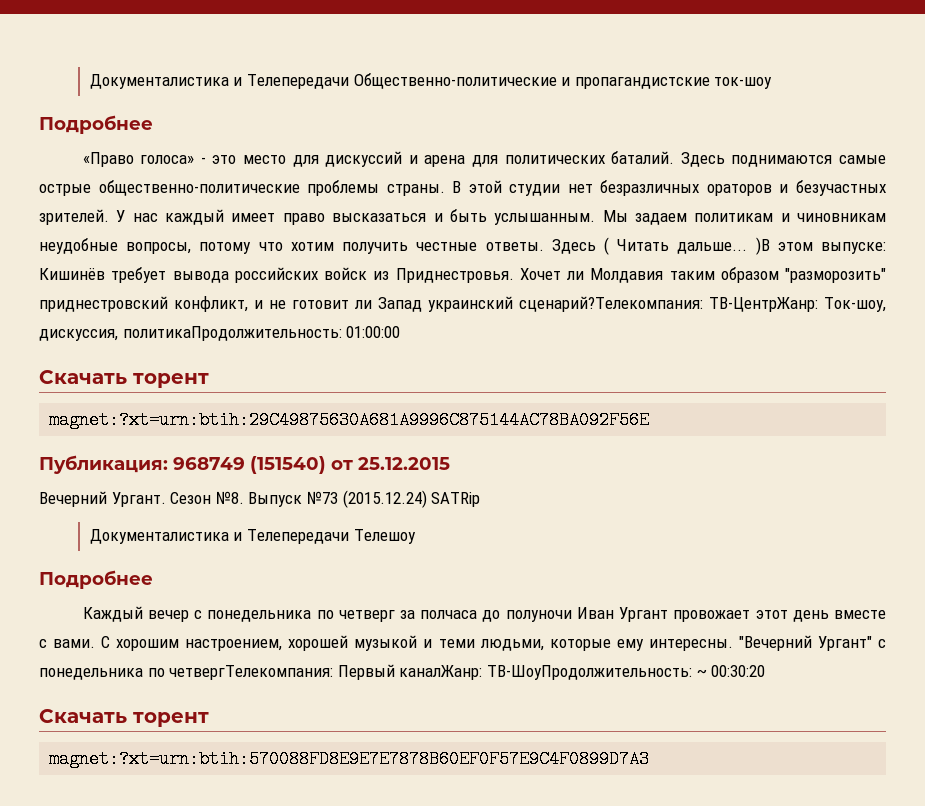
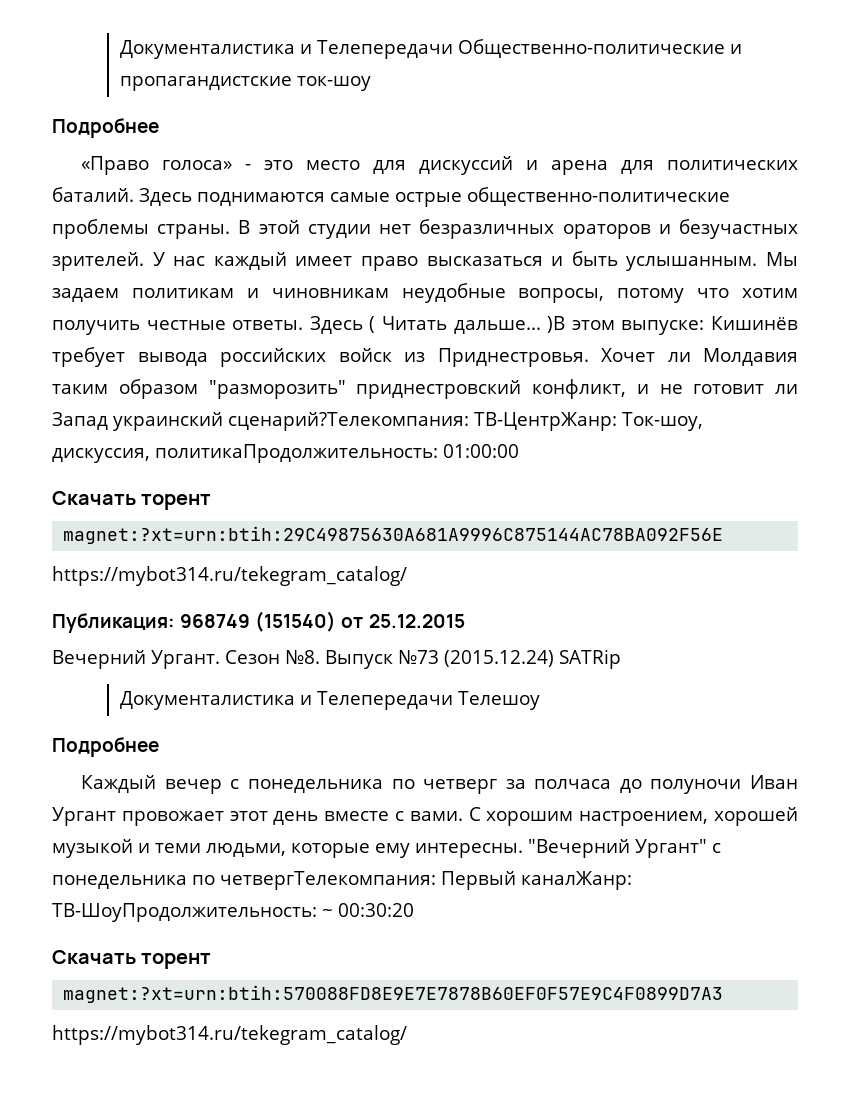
  magnet:?xt=urn:btih:29C49875630A681A9996C875144AC78BA092F56E
+ https://mybot314.ru/tekegram_catalog/
  magnet:?xt=urn:btih:570088FD8E9E7E7878B60EF0F57E9C4F0899D7A3
+ https://mybot314.ru/tekegram_catalog/

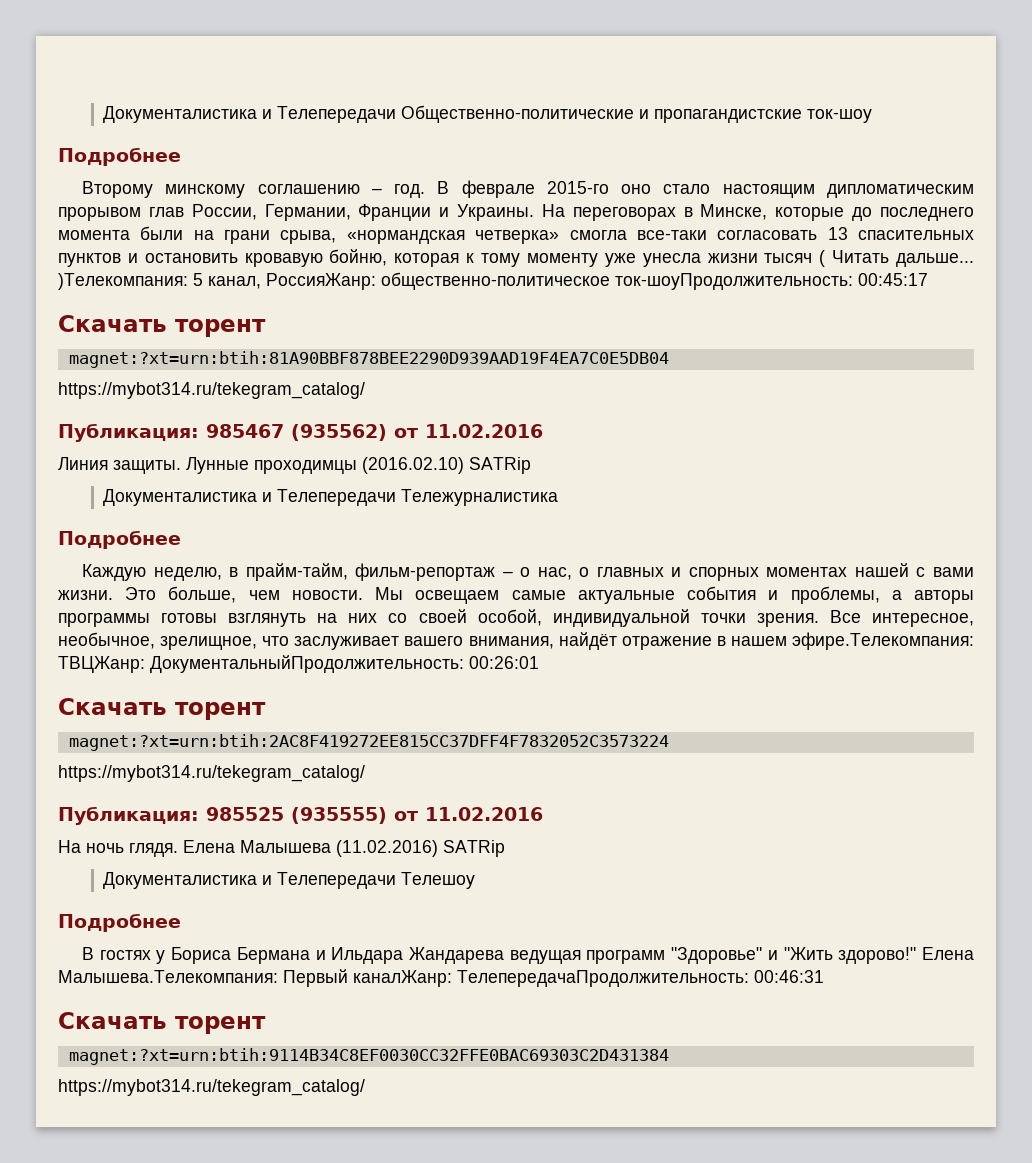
- «Право голоса» - это место для дискуссий и арена для политических баталий. Здесь поднимаются самые острые общественно-политические проблемы страны. В этой студии нет безразличных ораторов и безучастных зрителей. У нас каждый имеет право высказаться и быть услышанным. Мы задаем политикам и чиновникам неудобные вопросы, потому что хотим получить честные ответы. Здесь ( Читать дальше... )В этом выпуске: Кишинёв требует вывода российских войск из Приднестровья. Хочет ли Молдавия таким образом "разморозить" приднестровский конфликт, и не готовит ли Запад украинский сценарий?Телекомпания: ТВ-ЦентрЖанр: Ток-шоу, дискуссия, политикаПродолжительность: 01:00:00
+ Второму минскому соглашению – год. В феврале 2015-го оно стало настоящим дипломатическим прорывом глав России, Германии, Франции и Украины. На переговорах в Минске, которые до последнего момента были на грани срыва, «нормандская четверка» смогла все-таки согласовать 13 спасительных пунктов и остановить кровавую бойню, которая к тому моменту уже унесла жизни тысяч ( Читать дальше... )Телекомпания: 5 канал, РоссияЖанр: общественно-политическое ток-шоуПродолжительность: 00:45:17
  Скачать торент
- magnet:?xt=urn:btih:29C49875630A681A9996C875144AC78BA092F56E
+ magnet:?xt=urn:btih:81A90BBF878BEE2290D939AAD19F4EA7C0E5DB04
  https://mybot314.ru/tekegram_catalog/
- Публикация: 968749 (151540) от 25.12.2015
- Вечерний Ургант. Сезон №8. Выпуск №73 (2015.12.24) SATRip
+ Публикация: 985467 (935562) от 11.02.2016
+ Линия защиты. Лунные проходимцы (2016.02.10) SATRip
+ Документалистика и Телепередачи Тележурналистика
+ Подробнее
+ Каждую неделю, в прайм-тайм, фильм-репортаж – о нас, о главных и спорных моментах нашей с вами жизни. Это больше, чем новости. Мы освещаем самые актуальные события и проблемы, а авторы программы готовы взглянуть на них со своей особой, индивидуальной точки зрения. Все интересное, необычное, зрелищное, что заслуживает вашего внимания, найдёт отражение в нашем эфире.Телекомпания: ТВЦЖанр: ДокументальныйПродолжительность: 00:26:01
+ Скачать торент
+ magnet:?xt=urn:btih:2AC8F419272EE815CC37DFF4F7832052C3573224
+ https://mybot314.ru/tekegram_catalog/
+ Публикация: 985525 (935555) от 11.02.2016
+ На ночь глядя. Елена Малышева (11.02.2016) SATRip
- Каждый вечер с понедельника по четверг за полчаса до полуночи Иван Ургант провожает этот день вместе с вами. С хорошим настроением, хорошей музыкой и теми людьми, которые ему интересны. "Вечерний Ургант" с понедельника по четвергТелекомпания: Первый каналЖанр: ТВ-ШоуПродолжительность: ~ 00:30:20
+ В гостях у Бориса Бермана и Ильдара Жандарева ведущая программ "Здоровье" и "Жить здорово!" Елена Малышева.Телекомпания: Первый каналЖанр: ТелепередачаПродолжительность: 00:46:31
  Скачать торент
- magnet:?xt=urn:btih:570088FD8E9E7E7878B60EF0F57E9C4F0899D7A3
+ magnet:?xt=urn:btih:9114B34C8EF0030CC32FFE0BAC69303C2D431384

